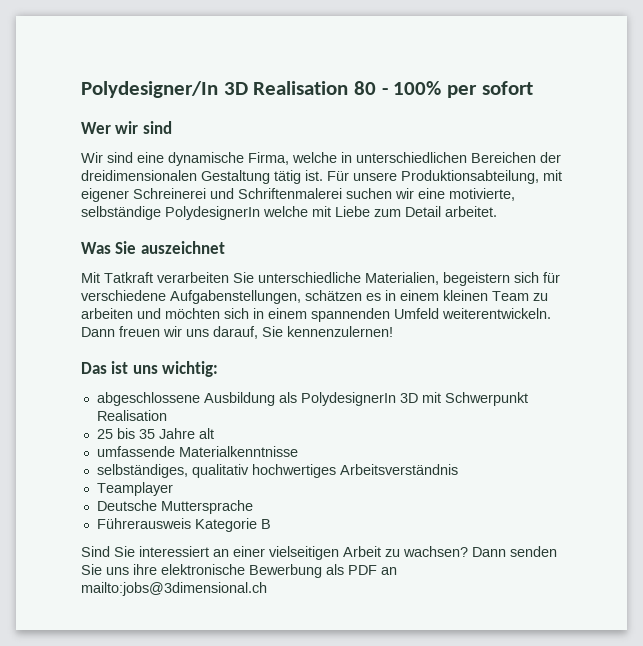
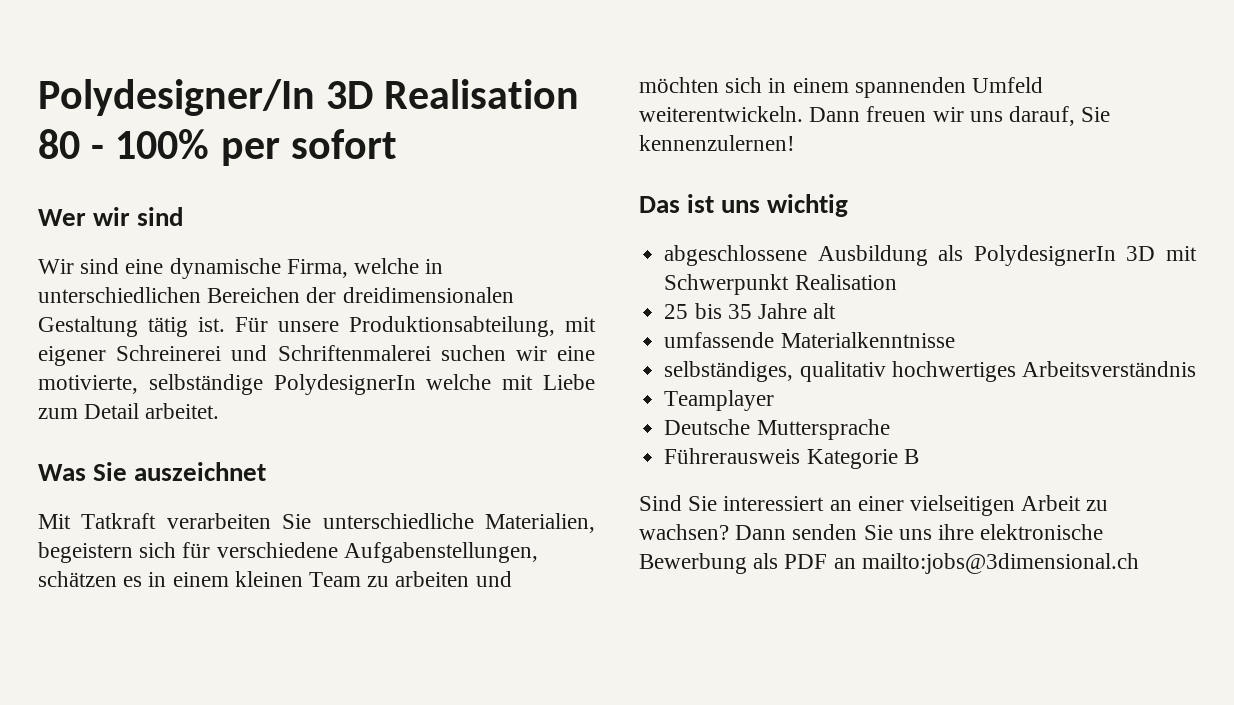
- Das ist uns wichtig:
+ Das ist uns wichtig

